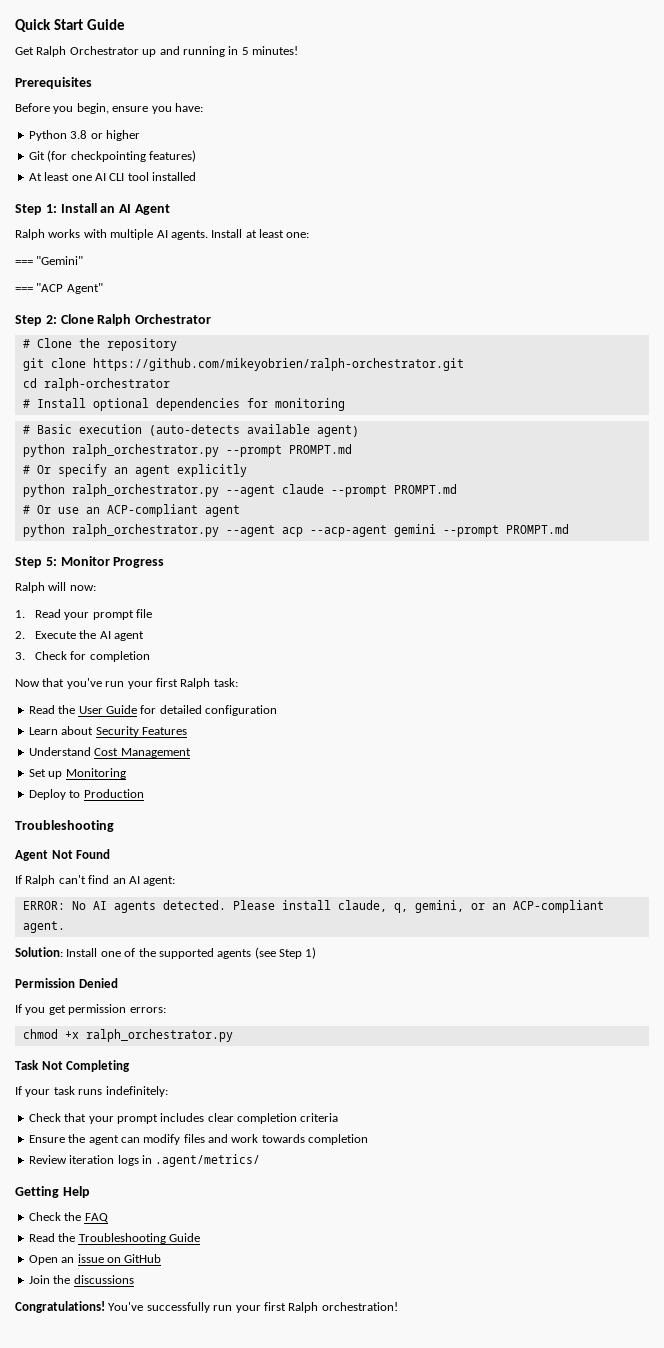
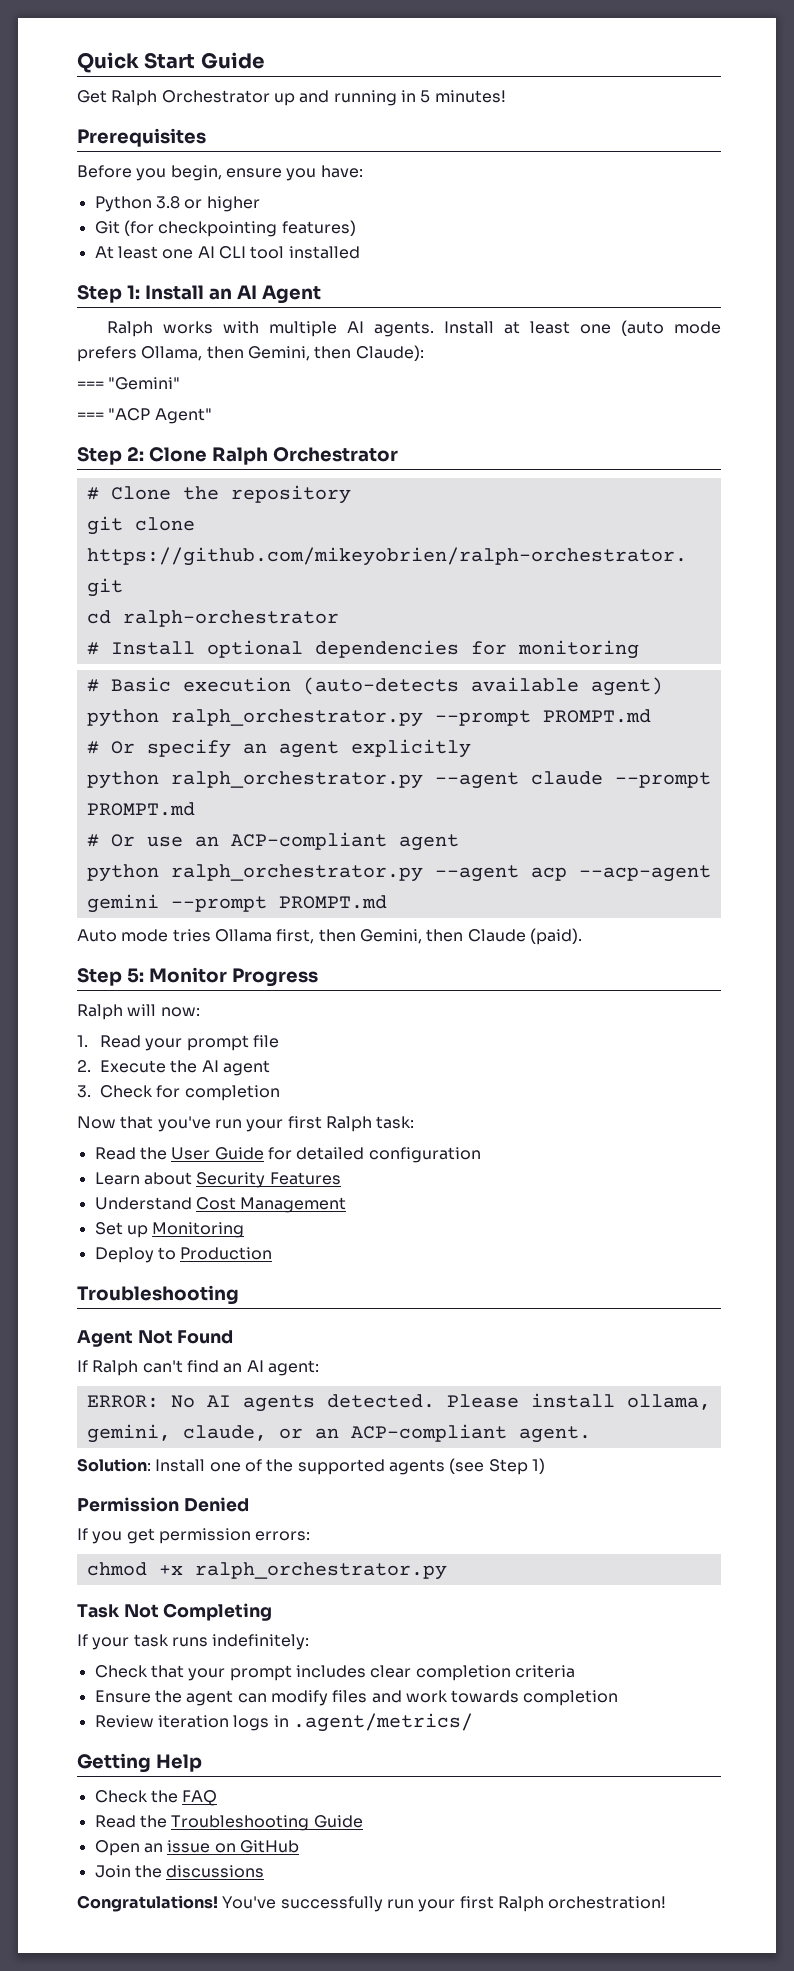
- Install at least one:
+ Install at least one (auto mode prefers Ollama, then Gemini, then Claude):
+ Auto mode tries Ollama first, then Gemini, then Claude (paid).
- Please install claude, q, gemini, or an ACP-compliant agent.
+ Please install ollama, gemini, claude, or an ACP-compliant agent.

